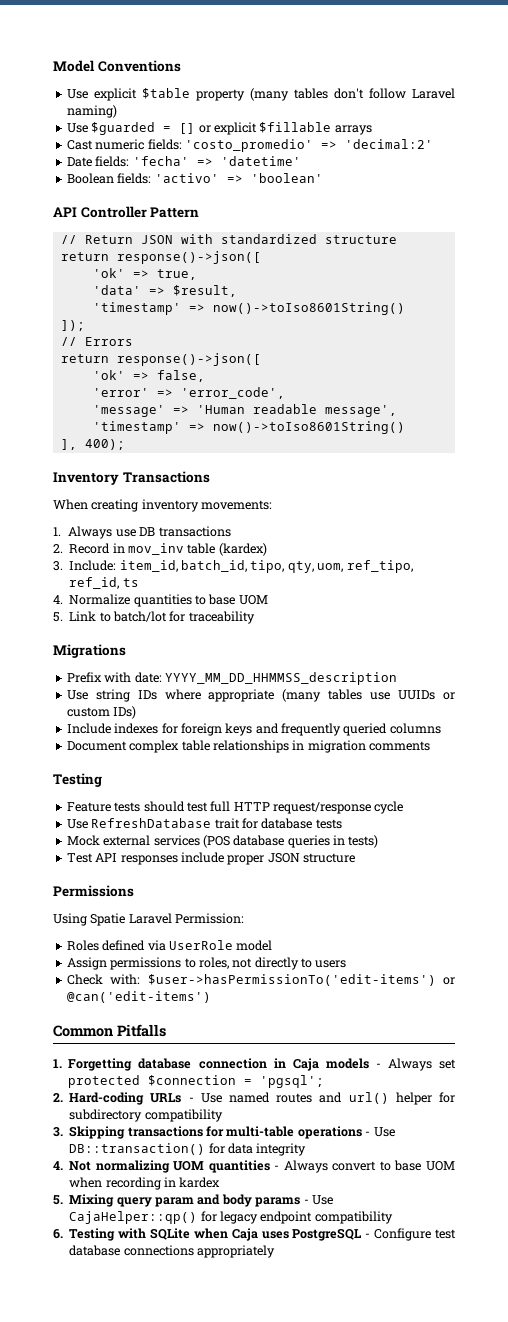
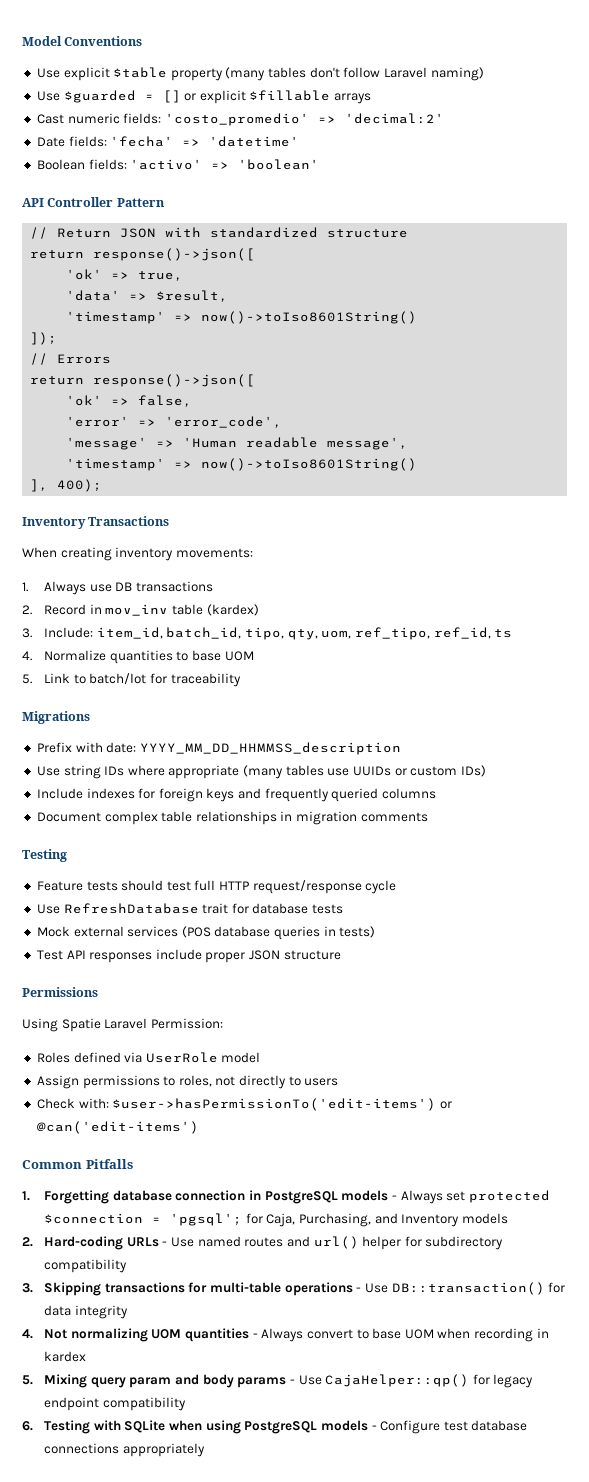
- 1. Forgetting database connection in Caja models - Always set protected $connection = 'pgsql';
+ 1. Forgetting database connection in PostgreSQL models - Always set protected $connection = 'pgsql'; for Caja, Purchasing, and Inventory models
- 6. Testing with SQLite when Caja uses PostgreSQL - Configure test database connections appropriately
+ 6. Testing with SQLite when using PostgreSQL models - Configure test database connections appropriately

